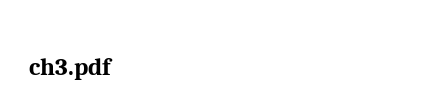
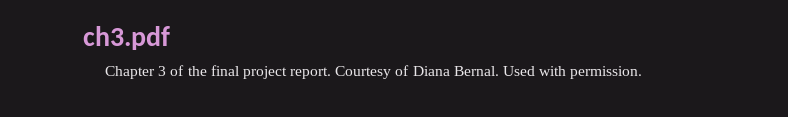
+ Chapter 3 of the final project report. Courtesy of Diana Bernal. Used with permission.

